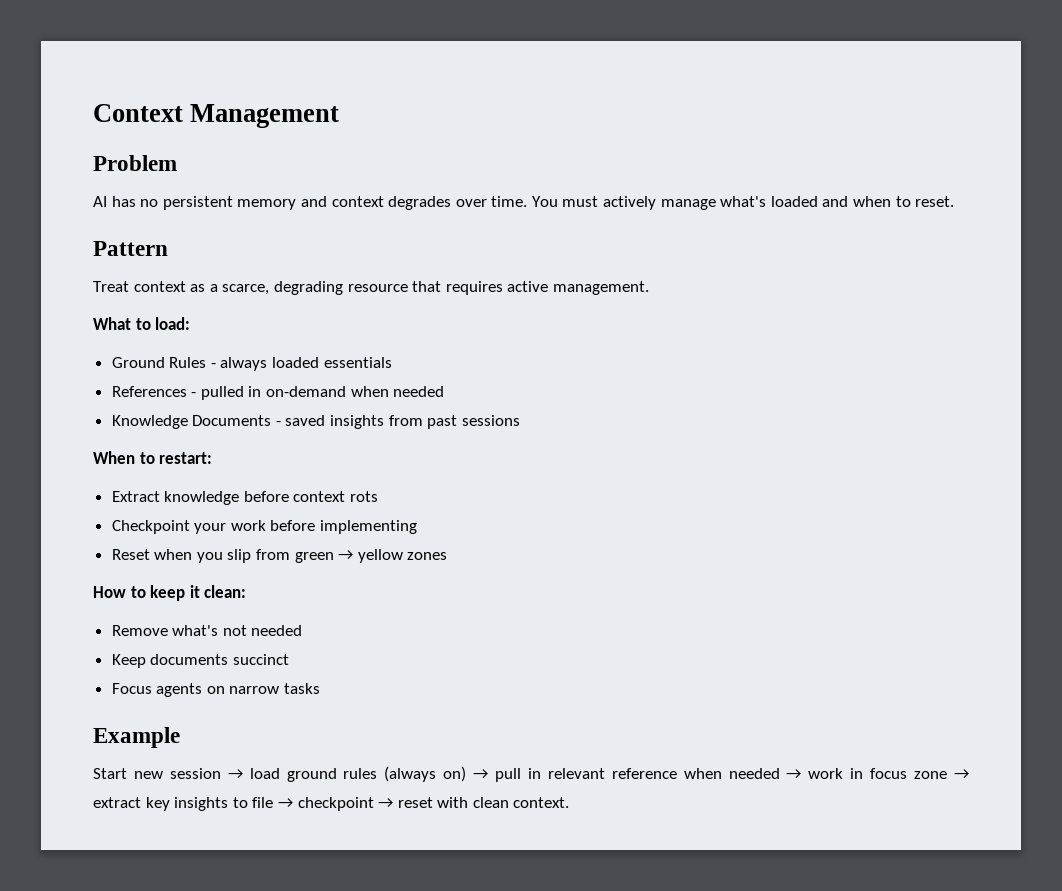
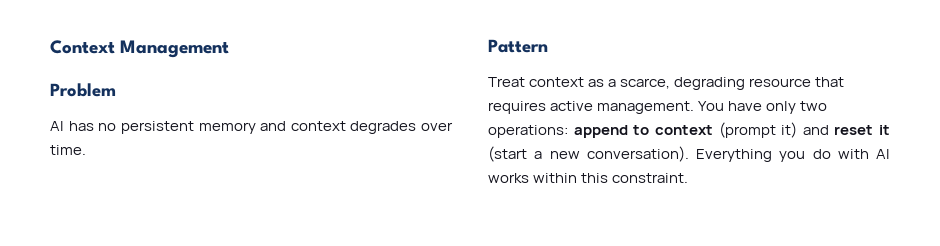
- You must actively manage what's loaded and when to reset.
- Treat context as a scarce, degrading resource that requires active management.
- What to load:
- Ground Rules - always loaded essentials
- References - pulled in on-demand when needed
- Knowledge Documents - saved insights from past sessions
- When to restart:
- Extract knowledge before context rots
- Checkpoint your work before implementing
- Reset when you slip from green → yellow zones
- How to keep it clean:
- Remove what's not needed
- Keep documents succinct
- Focus agents on narrow tasks
- Example
- Start new session → load ground rules (always on) → pull in relevant reference when needed → work in focus zone → extract key insights to file → checkpoint → reset with clean context.
+ Treat context as a scarce, degrading resource that requires active management. You have only two operations: append to context (prompt it) and reset it (start a new conversation). Everything you do with AI works within this constraint.

